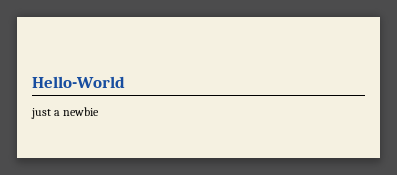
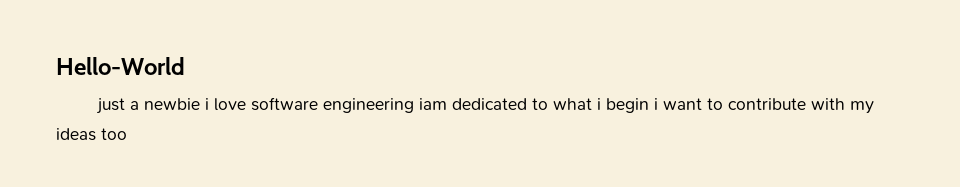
- just a newbie
+ just a newbie i love software engineering iam dedicated to what i begin i want to contribute with my ideas too

